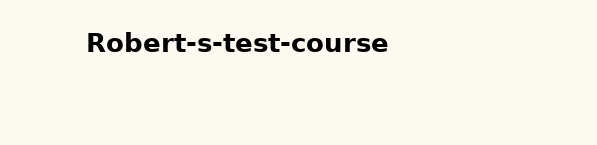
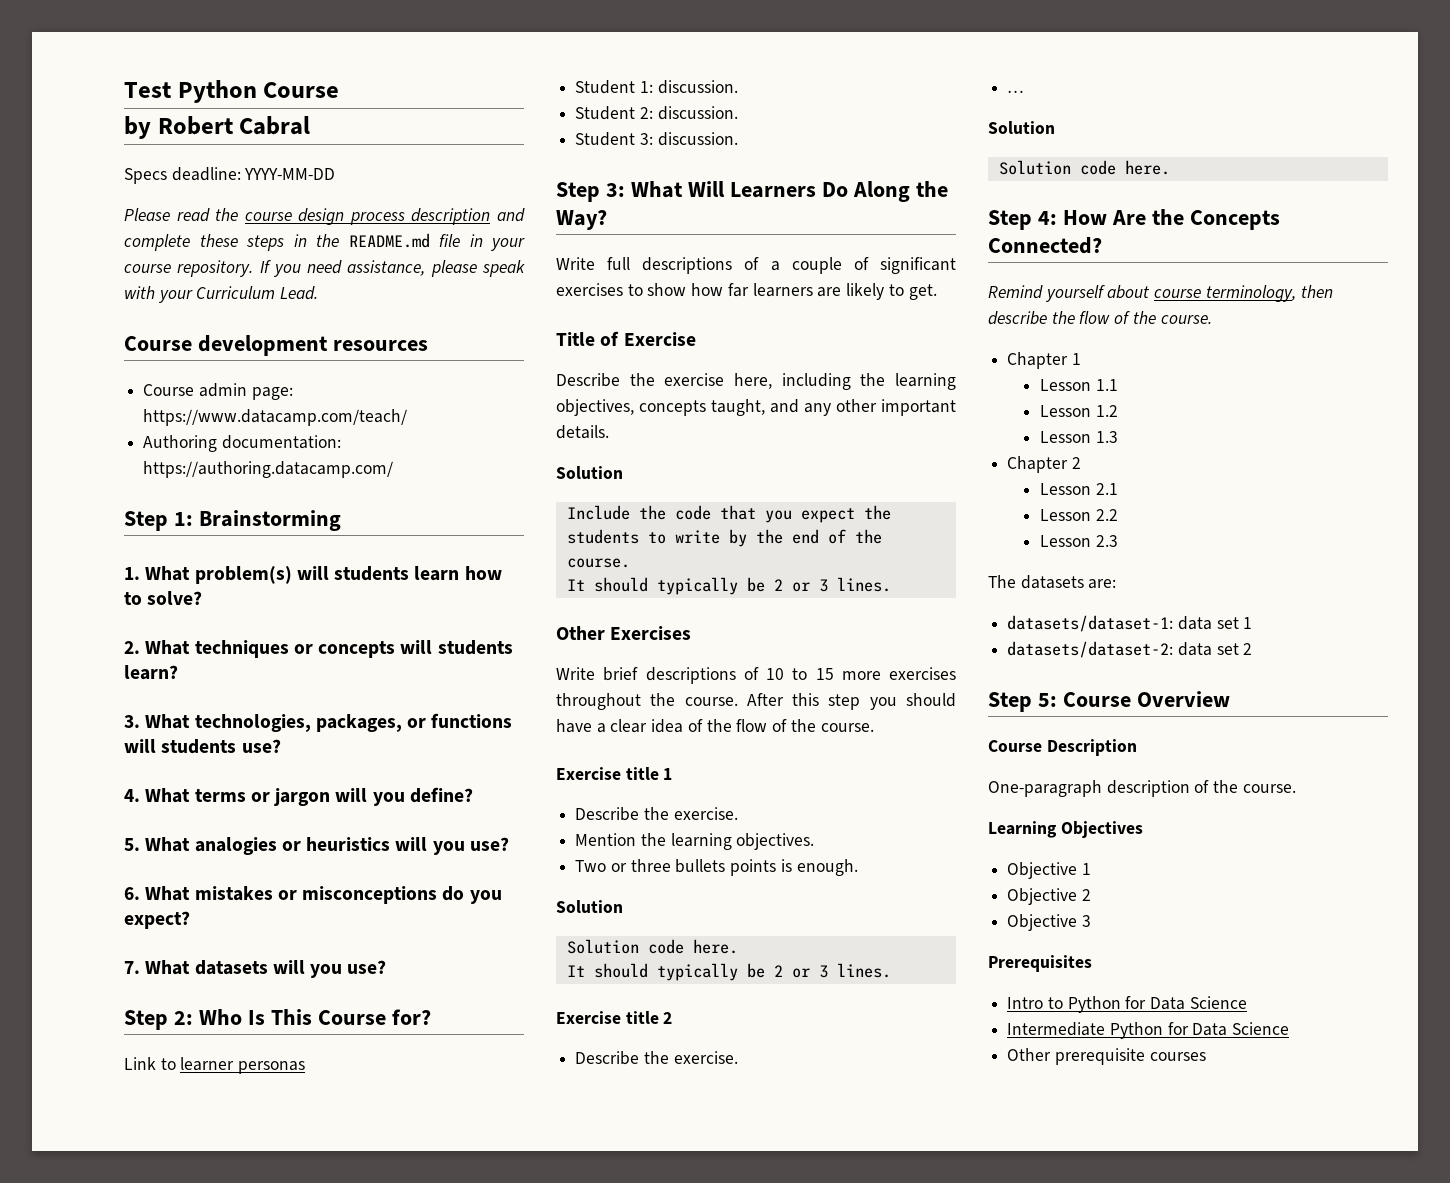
- Robert-s-test-course
+ Test Python Course
+ by Robert Cabral
+ Specs deadline: YYYY-MM-DD
+ Please read the course design process description and complete these steps in the README.md file in your course repository. If you need assistance, please speak with your Curriculum Lead.
+ Course development resources
+ Course admin page: https://www.datacamp.com/teach/
+ Authoring documentation: https://authoring.datacamp.com/
+ Step 1: Brainstorming
+ 1. What problem(s) will students learn how to solve?
+ 2. What techniques or concepts will students learn?
+ 3. What technologies, packages, or functions will students use?
+ 4. What terms or jargon will you define?
+ 5. What analogies or heuristics will you use?
+ 6. What mistakes or misconceptions do you expect?
+ 7. What datasets will you use?
+ Step 2: Who Is This Course for?
+ Link to learner personas
+ Student 1: discussion.
+ Student 2: discussion.
+ Student 3: discussion.
+ Step 3: What Will Learners Do Along the Way?
+ Write full descriptions of a couple of significant exercises to show how far learners are likely to get.
+ Title of Exercise
+ Describe the exercise here, including the learning objectives, concepts taught, and any other important details.
+ Solution
+ Include the code that you expect the students to write by the end of the course.
+ It should typically be 2 or 3 lines.
+ Other Exercises
+ Write brief descriptions of 10 to 15 more exercises throughout the course. After this step you should have a clear idea of the flow of the course.
+ Exercise title 1
+ Describe the exercise.
+ Mention the learning objectives.
+ Two or three bullets points is enough.
+ Solution
+ Solution code here.
+ It should typically be 2 or 3 lines.
+ Exercise title 2
+ Describe the exercise.
+ …
+ Solution
+ Solution code here.
+ Step 4: How Are the Concepts Connected?
+ Remind yourself about course terminology, then describe the flow of the course.
+ Chapter 1
+ Lesson 1.1
+ Lesson 1.2
+ Lesson 1.3
+ Chapter 2
+ Lesson 2.1
+ Lesson 2.2
+ Lesson 2.3
+ The datasets are:
+ datasets/dataset-1: data set 1
+ datasets/dataset-2: data set 2
+ Step 5: Course Overview
+ Course Description
+ One-paragraph description of the course.
+ Learning Objectives
+ Objective 1
+ Objective 2
+ Objective 3
+ Prerequisites
+ Intro to Python for Data Science
+ Intermediate Python for Data Science
+ Other prerequisite courses

